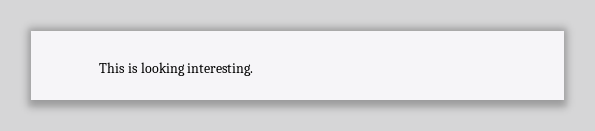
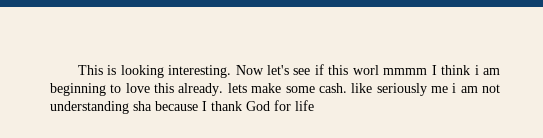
+ Now let's see if this worl mmmm I think i am beginning to love this already. lets make some cash. like seriously me i am not understanding sha because I thank God for life

